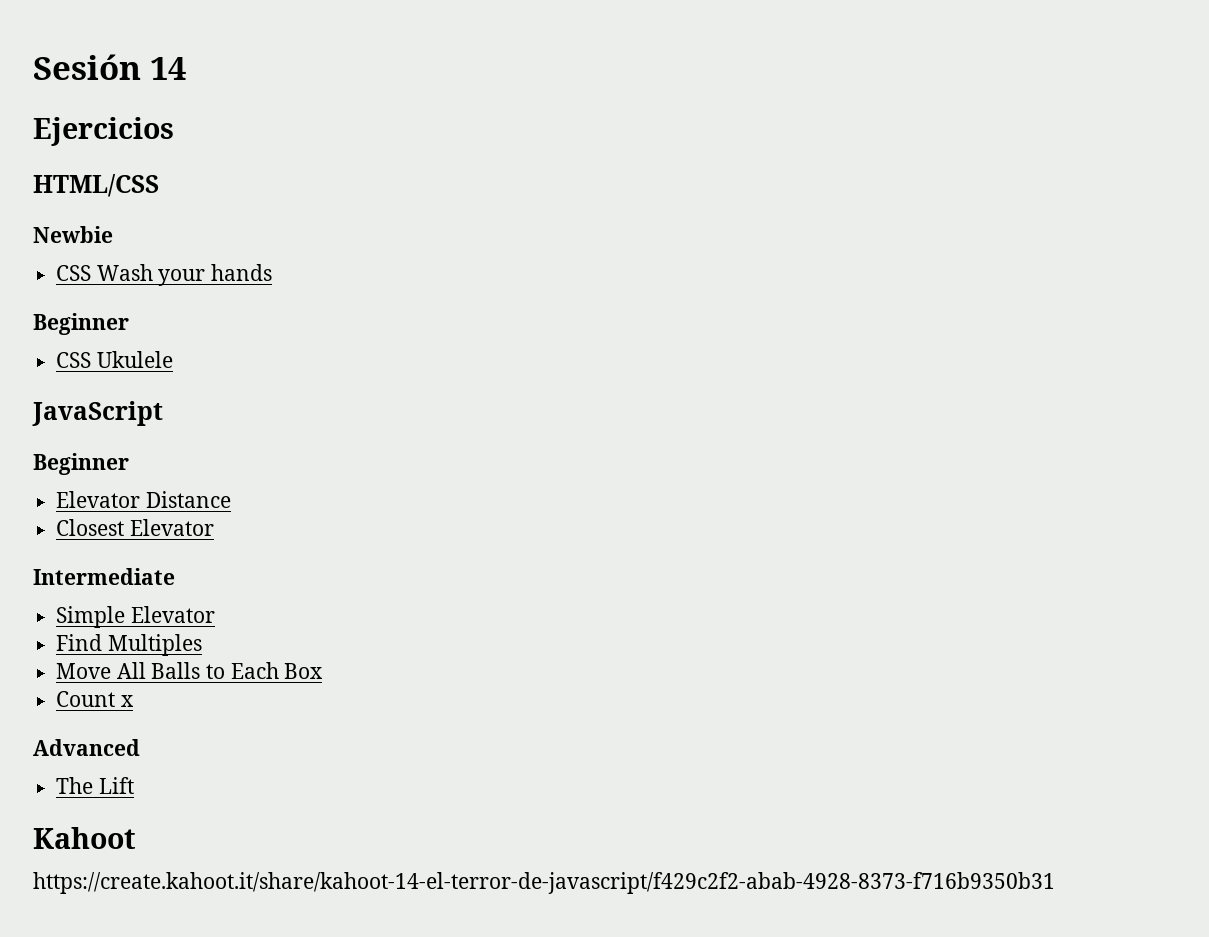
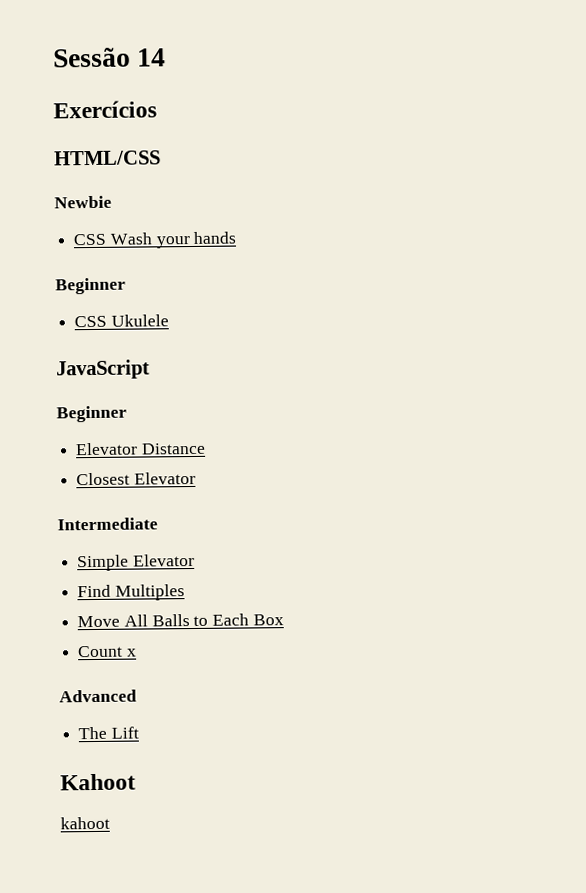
- Sesión 14
+ Sessão 14
- Ejercicios
+ Exercícios
- https://create.kahoot.it/share/kahoot-14-el-terror-de-javascript/f429c2f2-abab-4928-8373-f716b9350b31
+ kahoot

